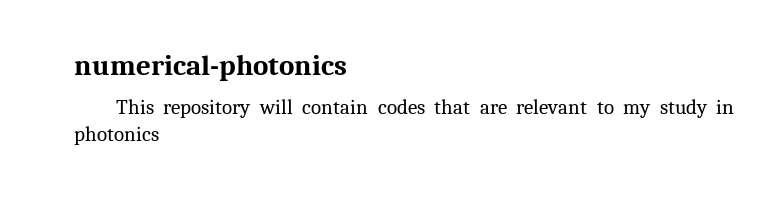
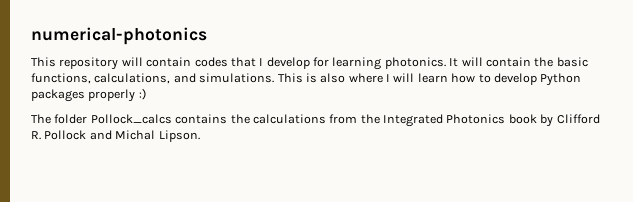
- This repository will contain codes that are relevant to my study in photonics
+ This repository will contain codes that I develop for learning photonics. It will contain the basic functions, calculations, and simulations. This is also where I will learn how to develop Python packages properly :)
+ The folder Pollock_calcs contains the calculations from the Integrated Photonics book by Clifford R. Pollock and Michal Lipson.

